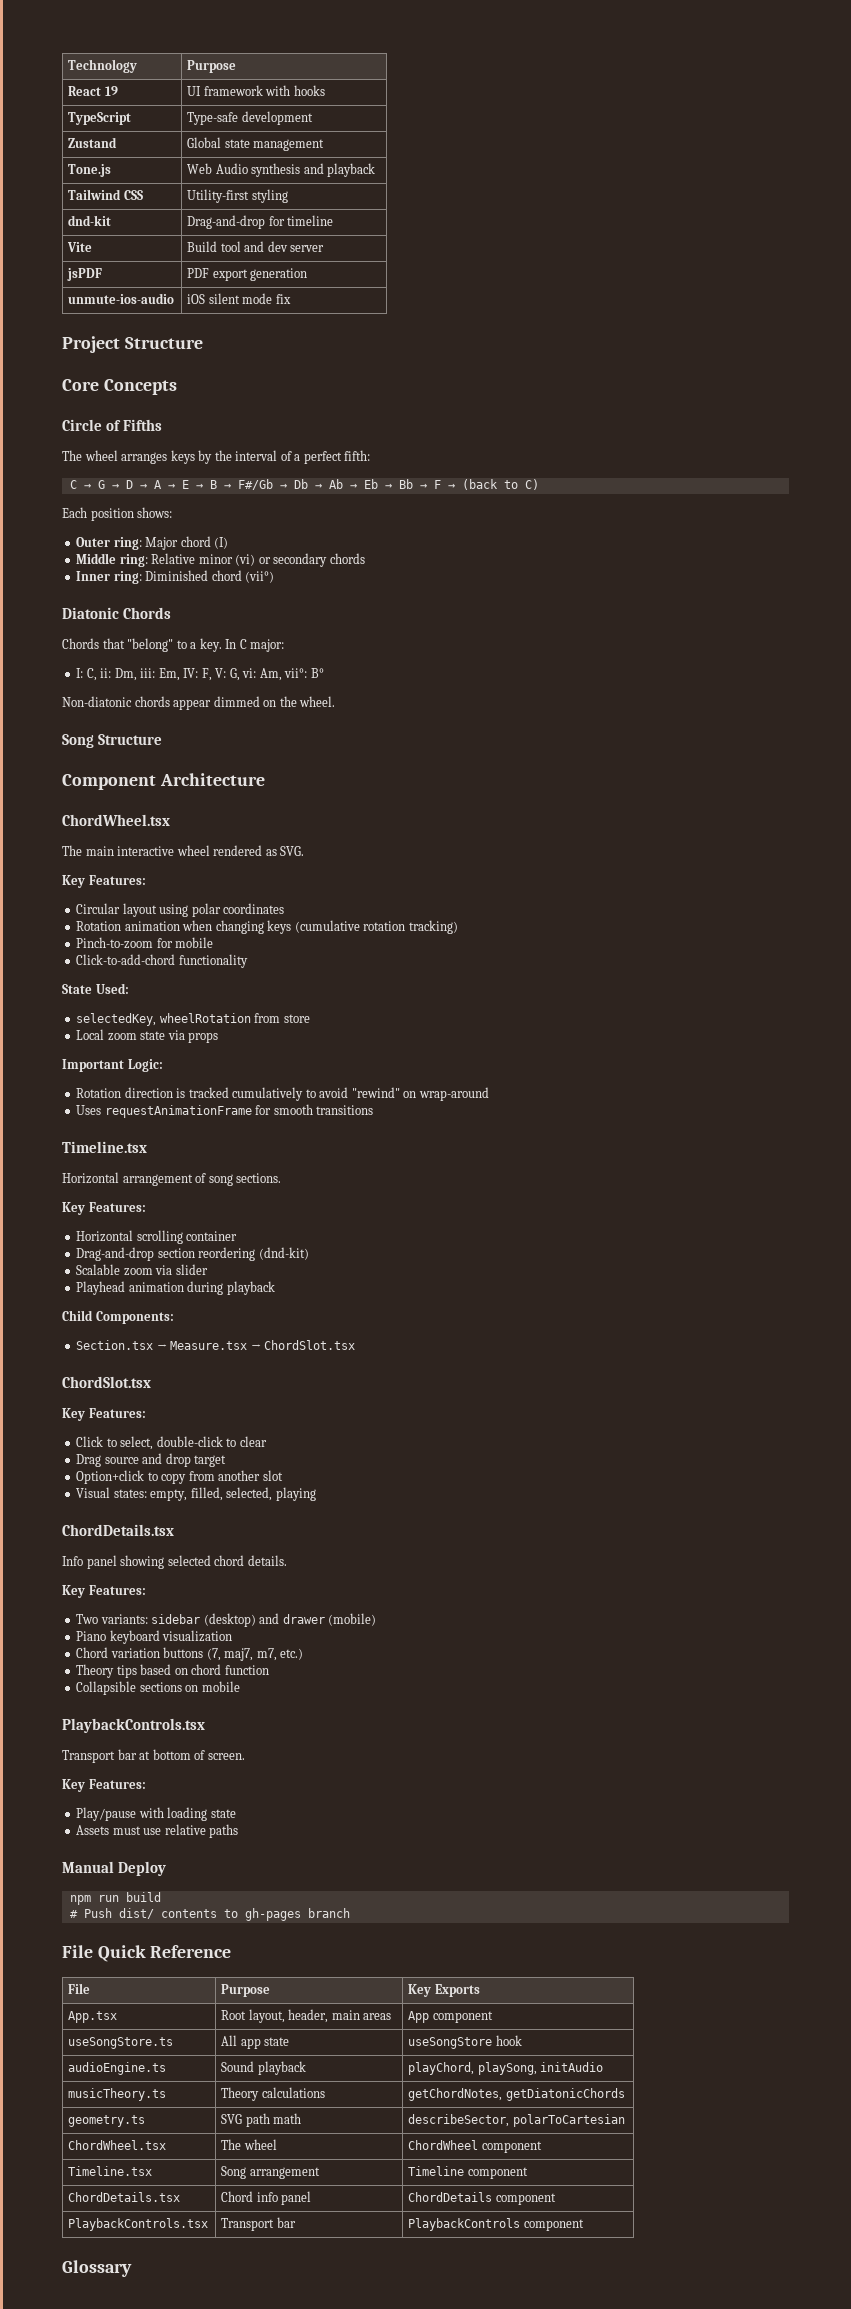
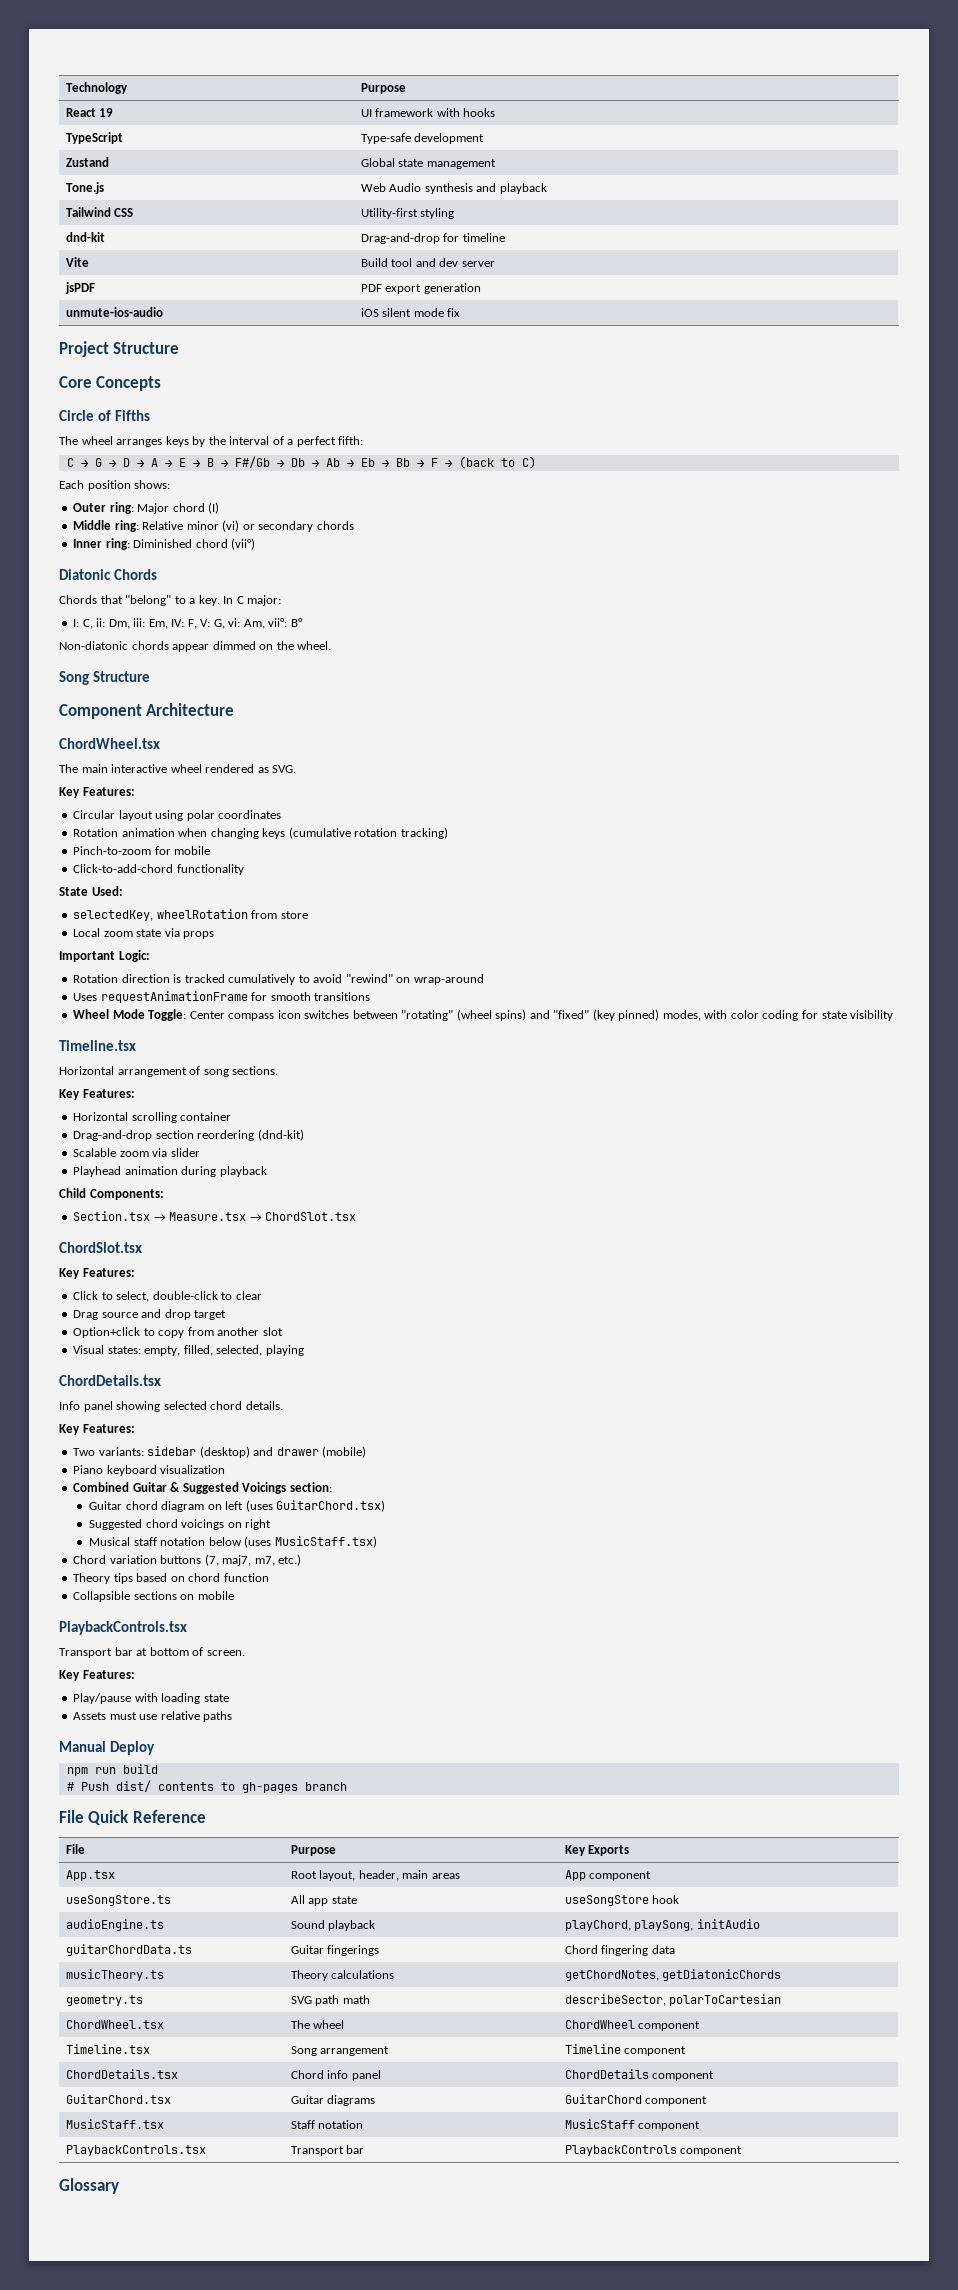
+ Wheel Mode Toggle: Center compass icon switches between "rotating" (wheel spins) and "fixed" (key pinned) modes, with color coding for state visibility
+ Combined Guitar & Suggested Voicings section:
+ Guitar chord diagram on left (uses GuitarChord.tsx)
+ Suggested chord voicings on right
+ Musical staff notation below (uses MusicStaff.tsx)
+ guitarChordData.ts | Guitar fingerings | Chord fingering data
+ GuitarChord.tsx | Guitar diagrams | GuitarChord component
+ MusicStaff.tsx | Staff notation | MusicStaff component

